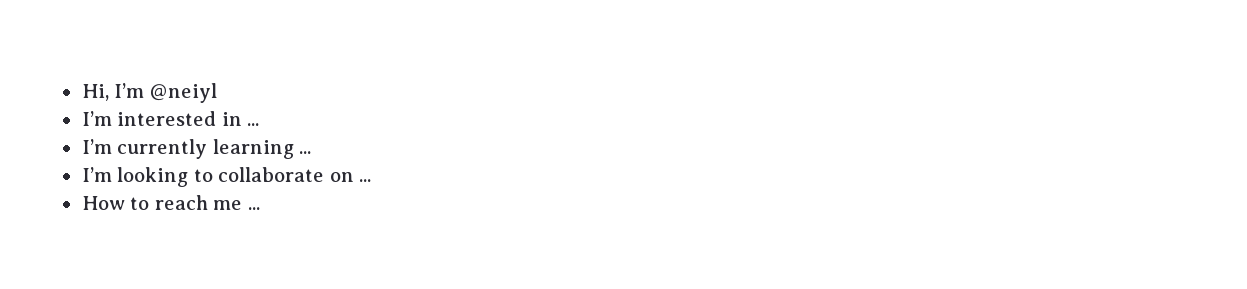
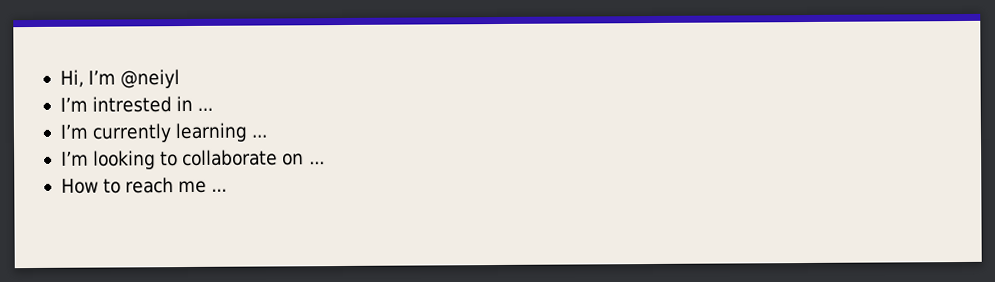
- I’m interested in ...
+ I’m intrested in ...

